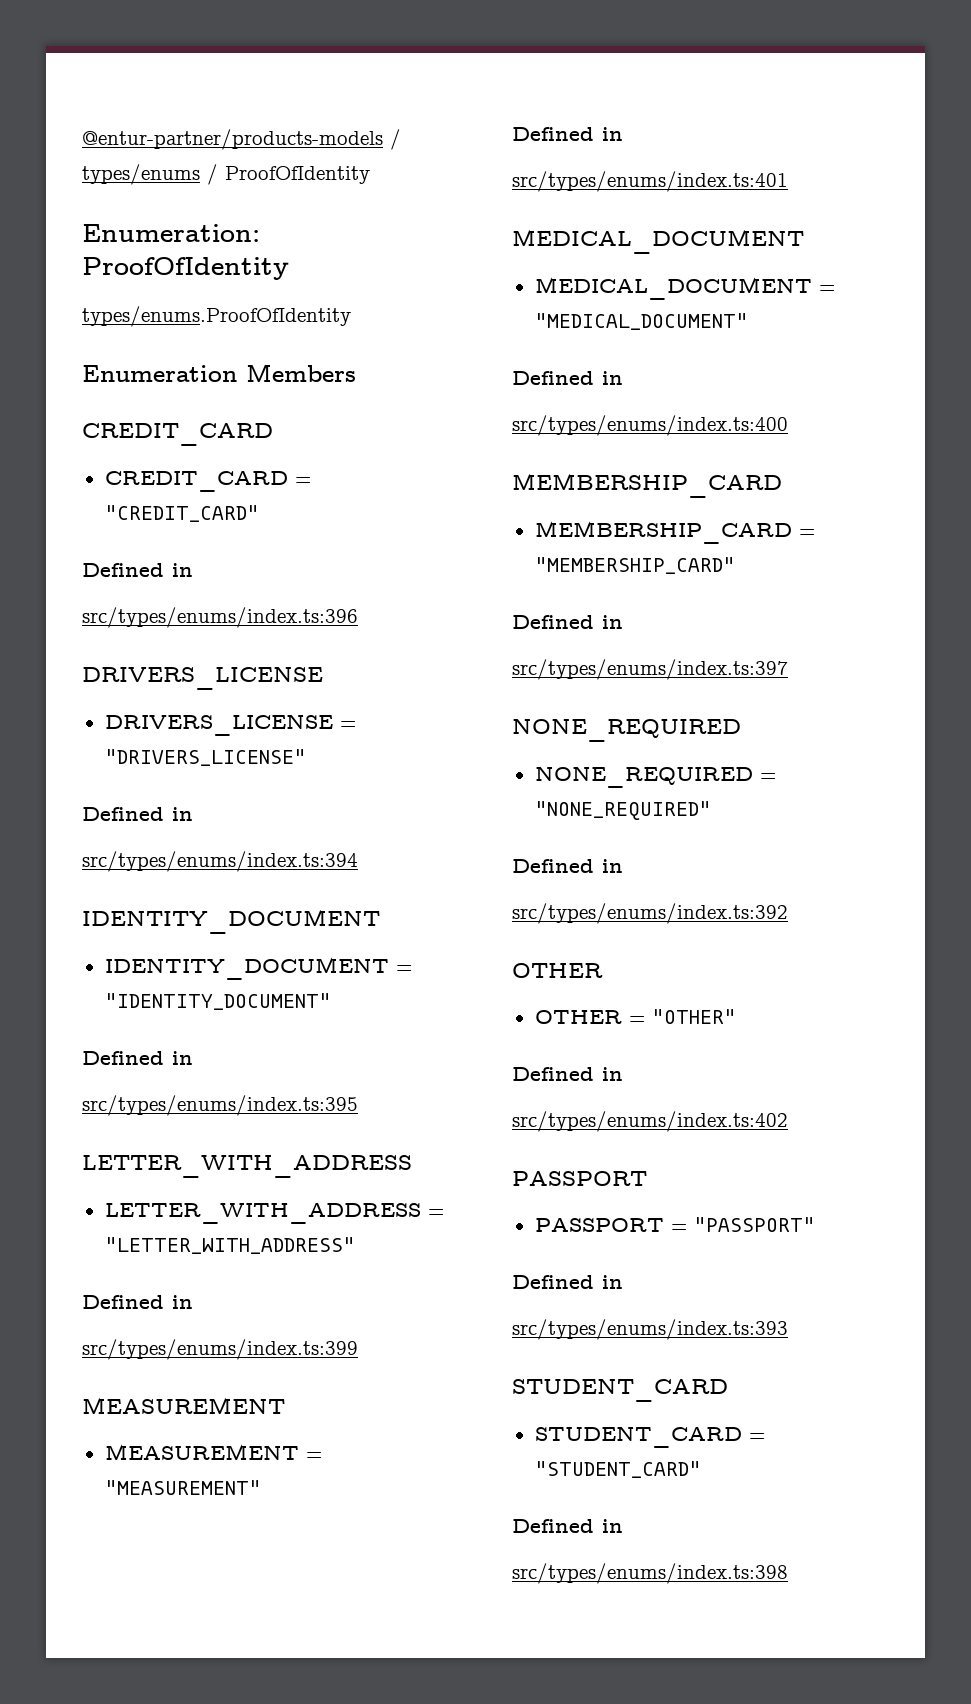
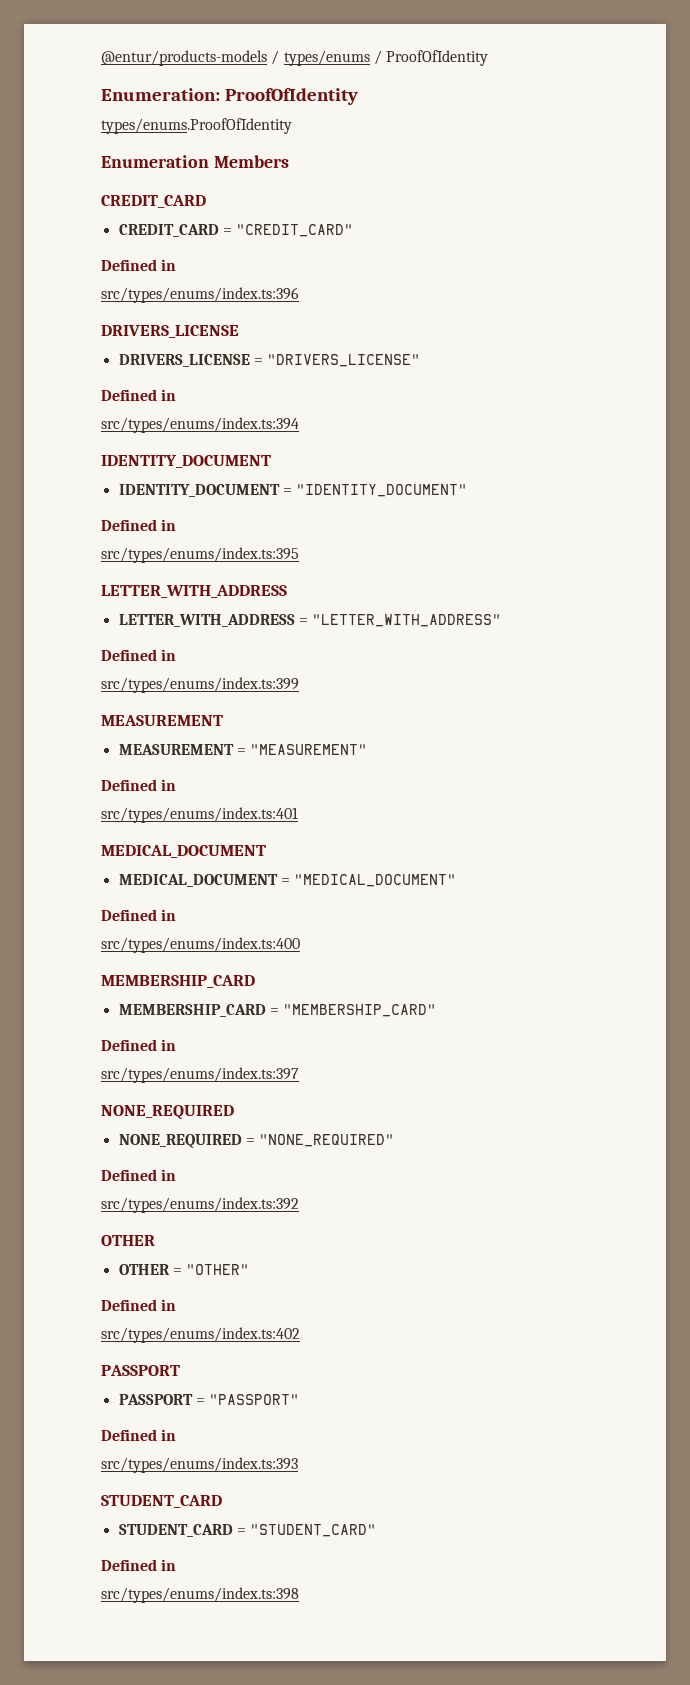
- @entur-partner/products-models / types/enums / ProofOfIdentity
+ @entur/products-models / types/enums / ProofOfIdentity

